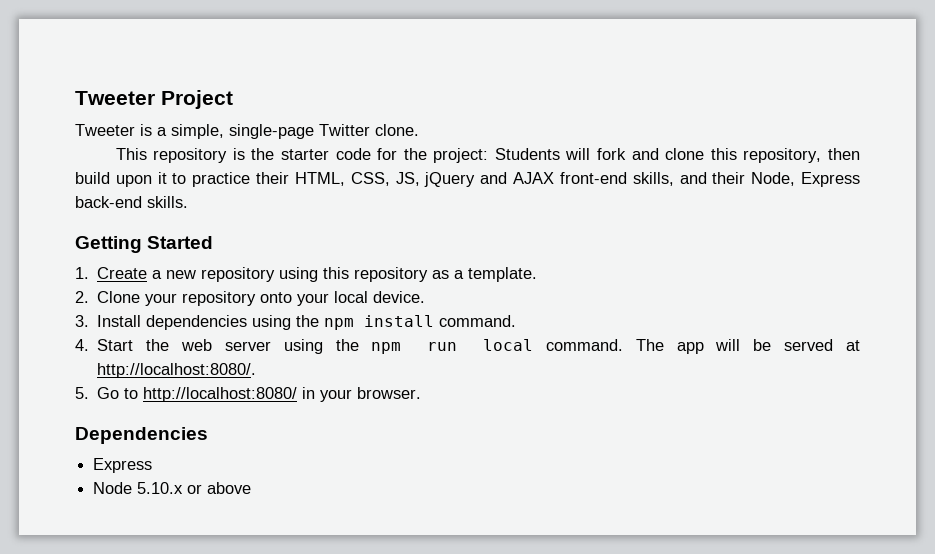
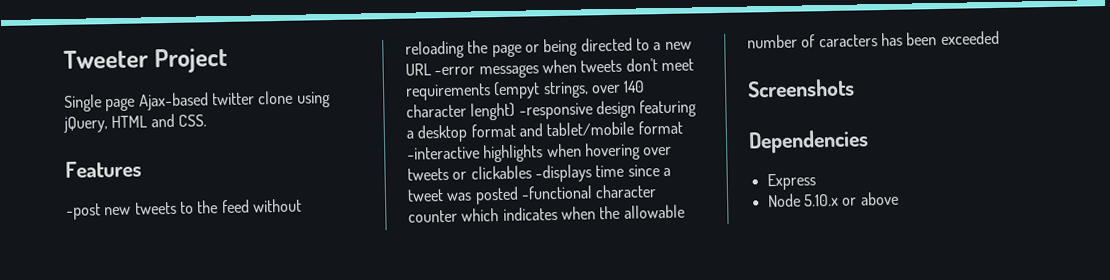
- Tweeter is a simple, single-page Twitter clone.
- This repository is the starter code for the project: Students will fork and clone this repository, then build upon it to practice their HTML, CSS, JS, jQuery and AJAX front-end skills, and their Node, Express back-end skills.
- Getting Started
- 1. Create a new repository using this repository as a template.
- 2. Clone your repository onto your local device.
- 3. Install dependencies using the npm install command.
- 4. Start the web server using the npm run local command. The app will be served at http://localhost:8080/.
- 5. Go to http://localhost:8080/ in your browser.
+ Single page Ajax-based twitter clone using jQuery, HTML and CSS.
+ Features
+ -post new tweets to the feed without reloading the page or being directed to a new URL -error messages when tweets don't meet requirements (empyt strings, over 140 character lenght) -responsive design featuring a desktop format and tablet/mobile format -interactive highlights when hovering over tweets or clickables -displays time since a tweet was posted -functional character counter which indicates when the allowable number of caracters has been exceeded
+ Screenshots

